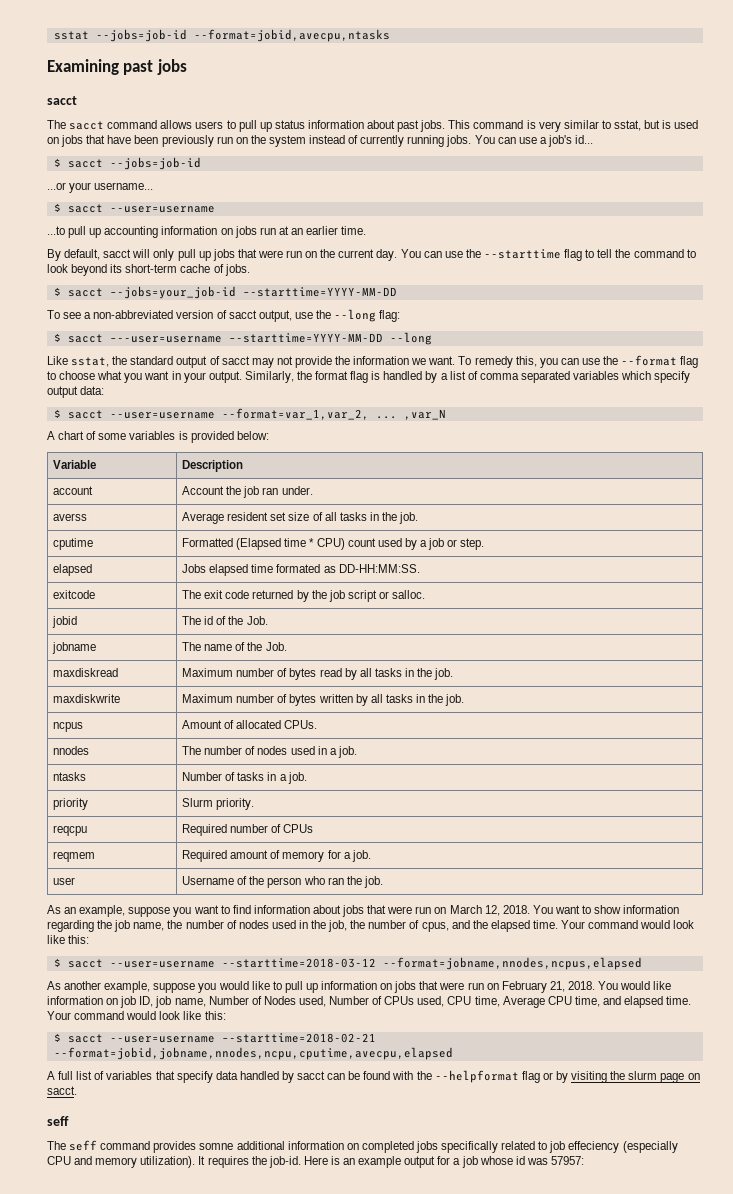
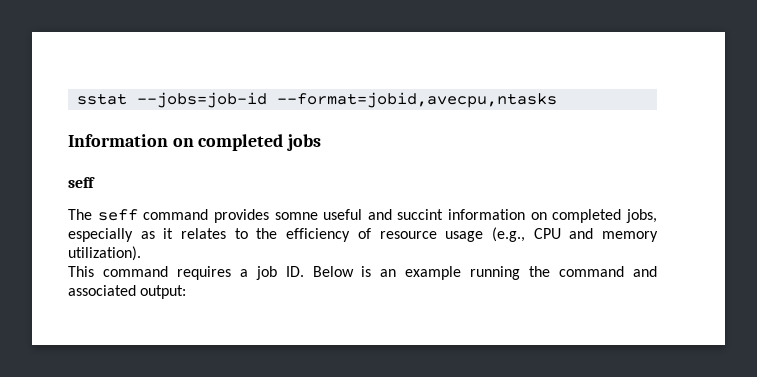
- Examining past jobs
- sacct
- The sacct command allows users to pull up status information about past jobs. This command is very similar to sstat, but is used on jobs that have been previously run on the system instead of currently running jobs. You can use a job's id...
- $ sacct --jobs=job-id
- ...or your username...
- $ sacct --user=username
- ...to pull up accounting information on jobs run at an earlier time.
- By default, sacct will only pull up jobs that were run on the current day. You can use the --starttime flag to tell the command to look beyond its short-term cache of jobs.
- $ sacct –-jobs=your_job-id –-starttime=YYYY-MM-DD
- To see a non-abbreviated version of sacct output, use the --long flag:
- $ sacct –--user=username –-starttime=YYYY-MM-DD --long
- Like sstat, the standard output of sacct may not provide the information we want. To remedy this, you can use the --format flag to choose what you want in your output. Similarly, the format flag is handled by a list of comma separated variables which specify output data:
- $ sacct --user=username --format=var_1,var_2, ... ,var_N
- A chart of some variables is provided below:
- Variable | Description
- account | Account the job ran under.
- averss | Average resident set size of all tasks in the job.
- cputime | Formatted (Elapsed time * CPU) count used by a job or step.
- elapsed | Jobs elapsed time formated as DD-HH:MM:SS.
- exitcode | The exit code returned by the job script or salloc.
- jobid | The id of the Job.
- jobname | The name of the Job.
- maxdiskread | Maximum number of bytes read by all tasks in the job.
- maxdiskwrite | Maximum number of bytes written by all tasks in the job.
- ncpus | Amount of allocated CPUs.
- nnodes | The number of nodes used in a job.
- ntasks | Number of tasks in a job.
- priority | Slurm priority.
- reqcpu | Required number of CPUs
- reqmem | Required amount of memory for a job.
- user | Username of the person who ran the job.
- As an example, suppose you want to find information about jobs that were run on March 12, 2018. You want to show information regarding the job name, the number of nodes used in the job, the number of cpus, and the elapsed time. Your command would look like this:
- $ sacct --user=username --starttime=2018-03-12 --format=jobname,nnodes,ncpus,elapsed
- As another example, suppose you would like to pull up information on jobs that were run on February 21, 2018. You would like information on job ID, job name, Number of Nodes used, Number of CPUs used, CPU time, Average CPU time, and elapsed time. Your command would look like this:
- $ sacct --user=username –-starttime=2018-02-21 --format=jobid,jobname,nnodes,ncpu,cputime,avecpu,elapsed
- A full list of variables that specify data handled by sacct can be found with the --helpformat flag or by visiting the slurm page on sacct.
+ Information on completed jobs
- The seff command provides somne additional information on completed jobs specifically related to job effeciency (especially CPU and memory utilization). It requires the job-id. Here is an example output for a job whose id was 57957:
+ The seff command provides somne useful and succint information on completed jobs, especially as it relates to the efficiency of resource usage (e.g., CPU and memory utilization).
+ This command requires a job ID. Below is an example running the command and associated output:

